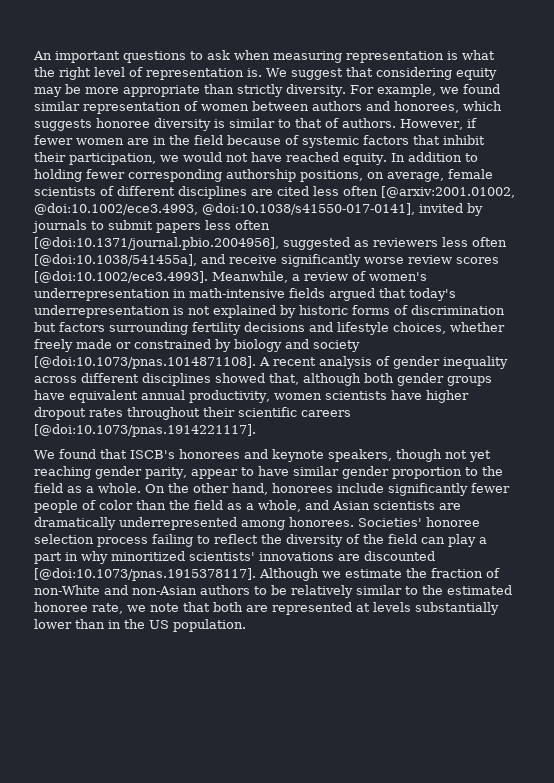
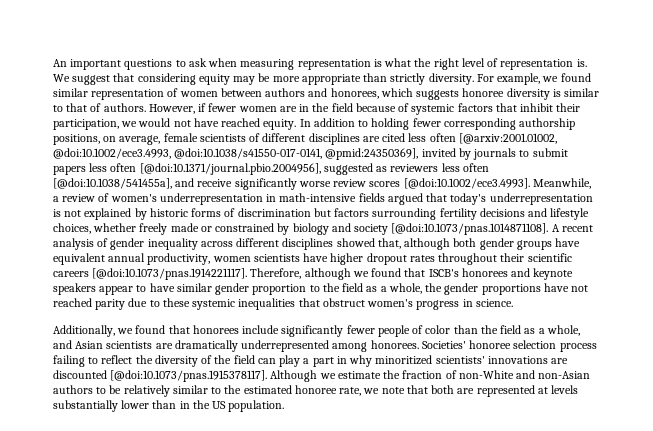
- In addition to holding fewer corresponding authorship positions, on average, female scientists of different disciplines are cited less often [@arxiv:2001.01002, @doi:10.1002/ece3.4993, @doi:10.1038/s41550-017-0141], invited by journals to submit papers less often [@doi:10.1371/journal.pbio.2004956], suggested as reviewers less often [@doi:10.1038/541455a], and receive significantly worse review scores [@doi:10.1002/ece3.4993]. Meanwhile, a review of women's underrepresentation in math-intensive fields argued that today's underrepresentation is not explained by historic forms of discrimination but factors surrounding fertility decisions and lifestyle choices, whether freely made or constrained by biology and society [@doi:10.1073/pnas.1014871108]. A recent analysis of gender inequality across different disciplines showed that, although both gender groups have equivalent annual productivity, women scientists have higher dropout rates throughout their scientific careers [@doi:10.1073/pnas.1914221117].
- We found that ISCB's honorees and keynote speakers, though not yet reaching gender parity, appear to have similar gender proportion to the field as a whole. On the other hand, honorees include significantly fewer people of color than the field as a whole, and Asian scientists are dramatically underrepresented among honorees.
+ In addition to holding fewer corresponding authorship positions, on average, female scientists of different disciplines are cited less often [@arxiv:2001.01002, @doi:10.1002/ece3.4993, @doi:10.1038/s41550-017-0141, @pmid:24350369], invited by journals to submit papers less often [@doi:10.1371/journal.pbio.2004956], suggested as reviewers less often [@doi:10.1038/541455a], and receive significantly worse review scores [@doi:10.1002/ece3.4993]. Meanwhile, a review of women's underrepresentation in math-intensive fields argued that today's underrepresentation is not explained by historic forms of discrimination but factors surrounding fertility decisions and lifestyle choices, whether freely made or constrained by biology and society [@doi:10.1073/pnas.1014871108]. A recent analysis of gender inequality across different disciplines showed that, although both gender groups have equivalent annual productivity, women scientists have higher dropout rates throughout their scientific careers [@doi:10.1073/pnas.1914221117]. Therefore, although we found that ISCB's honorees and keynote speakers appear to have similar gender proportion to the field as a whole, the gender proportions have not reached parity due to these systemic inequalities that obstruct women's progress in science.
+ Additionally, we found that honorees include significantly fewer people of color than the field as a whole, and Asian scientists are dramatically underrepresented among honorees.

